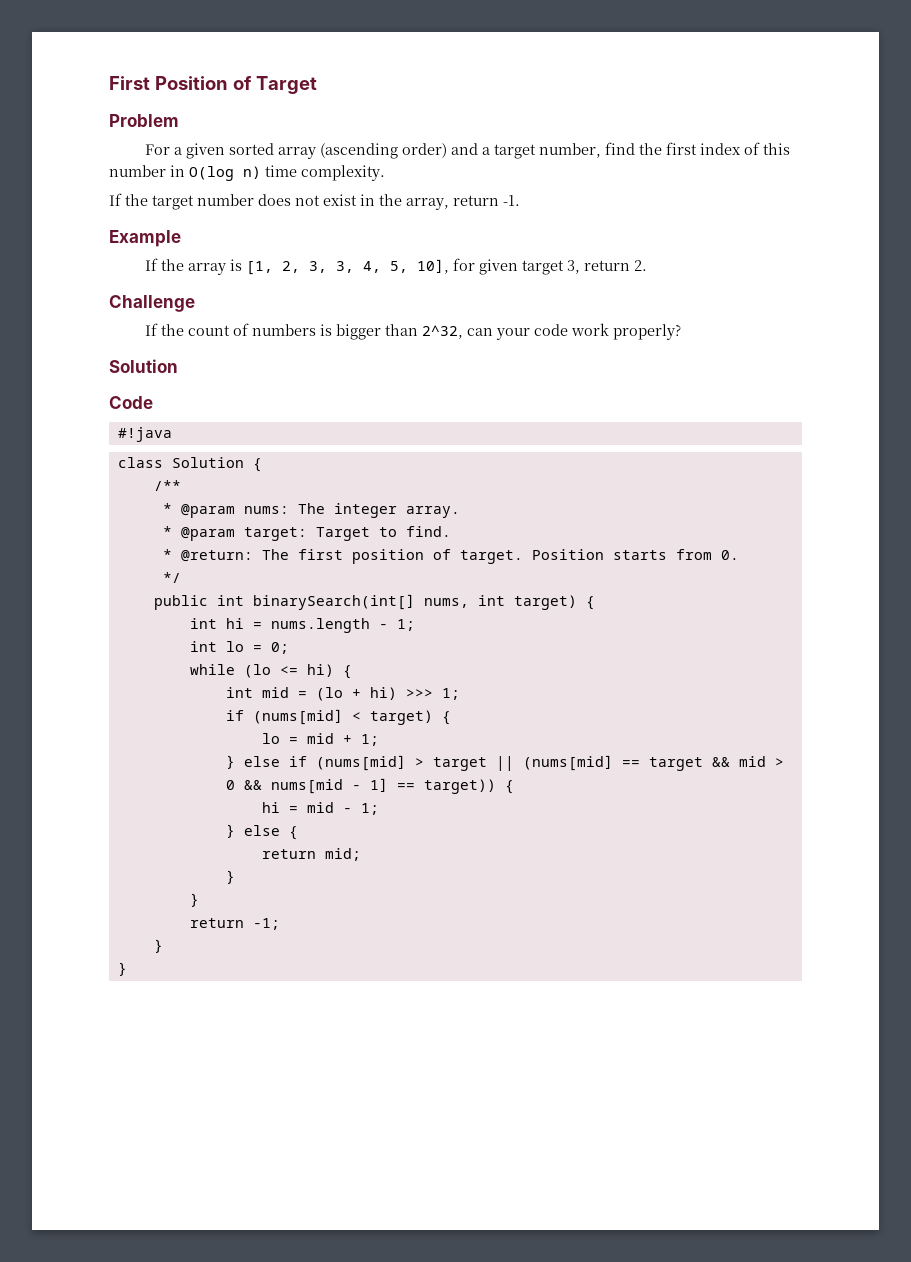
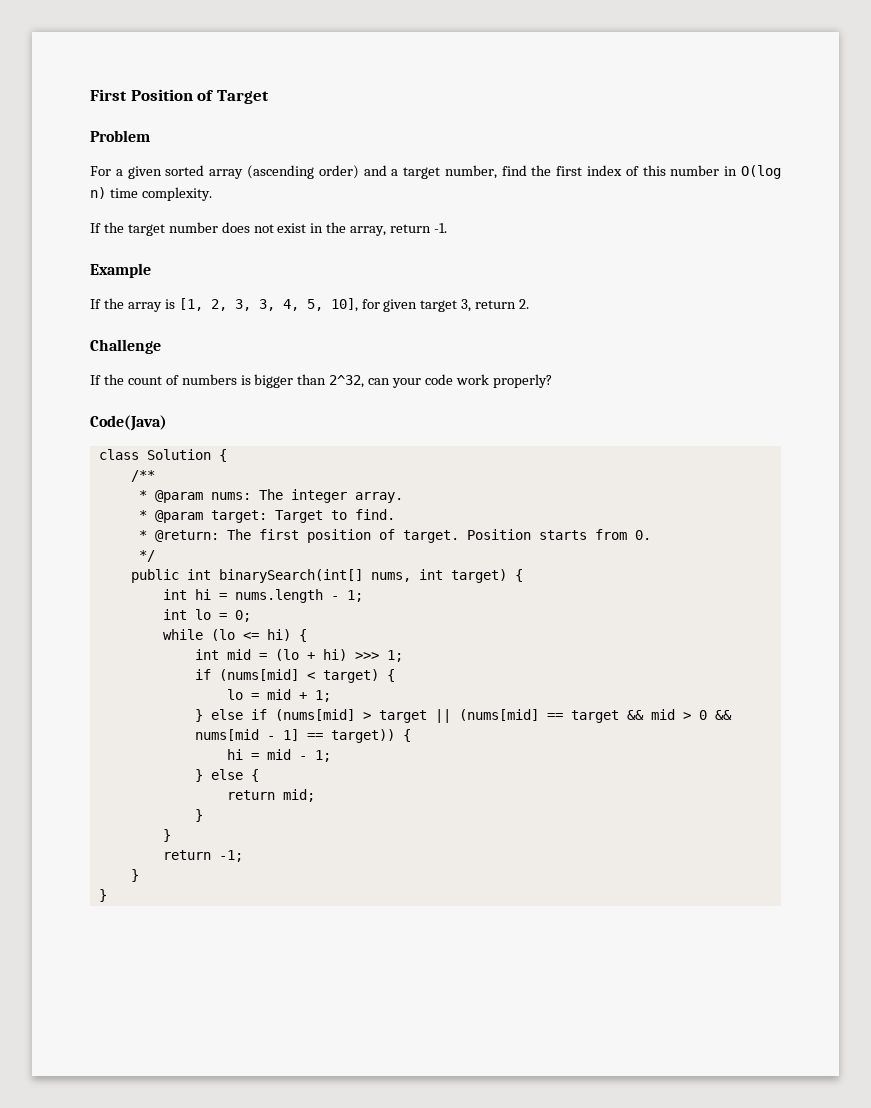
  If the count of numbers is bigger than 2^32, can your code work properly?
- Solution
- Code
- #!java
+ Code(Java)

